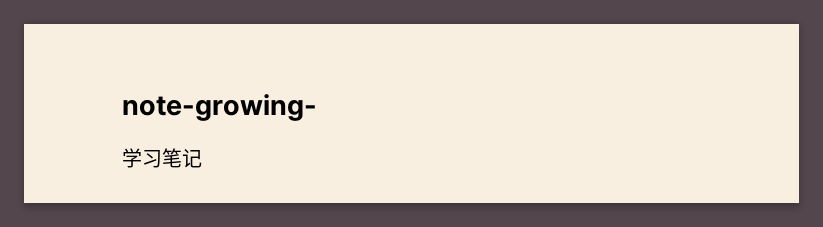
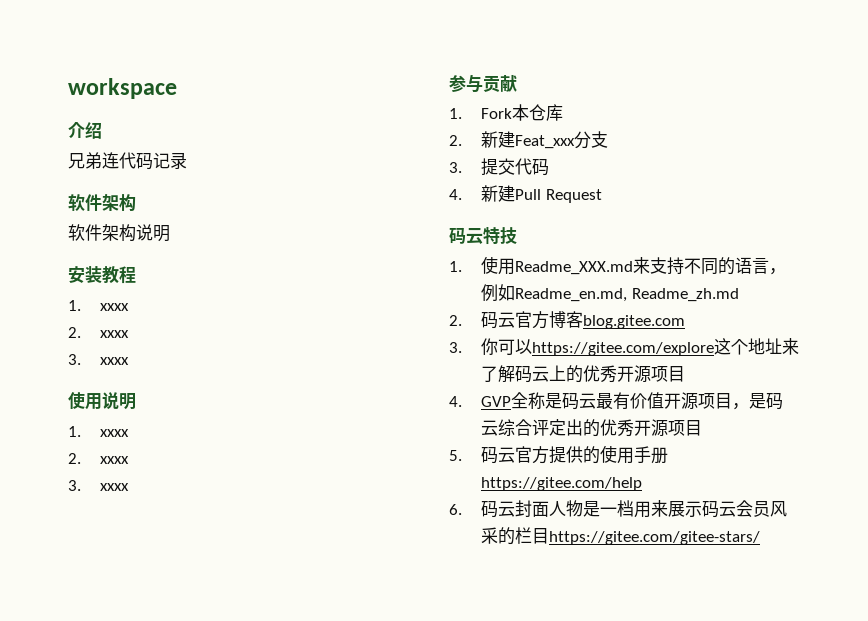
- note-growing-
- 学习笔记
+ workspace
+ 介绍
+ 兄弟连代码记录
+ 软件架构
+ 软件架构说明
+ 安装教程
+ 1. xxxx
+ 2. xxxx
+ 3. xxxx
+ 使用说明
+ 1. xxxx
+ 2. xxxx
+ 3. xxxx
+ 参与贡献
+ 1. Fork本仓库
+ 2.新建Feat_xxx分支
+ 3.提交代码
+ 4.新建Pull Request
+ 码云特技
+ 1.使用Readme_XXX.md来支持不同的语言，例如Readme_en.md, Readme_zh.md
+ 2.码云官方博客blog.gitee.com
+ 3.你可以https://gitee.com/explore这个地址来了解码云上的优秀开源项目
+ 4. GVP全称是码云最有价值开源项目，是码云综合评定出的优秀开源项目
+ 5.码云官方提供的使用手册https://gitee.com/help
+ 6.码云封面人物是一档用来展示码云会员风采的栏目https://gitee.com/gitee-stars/

